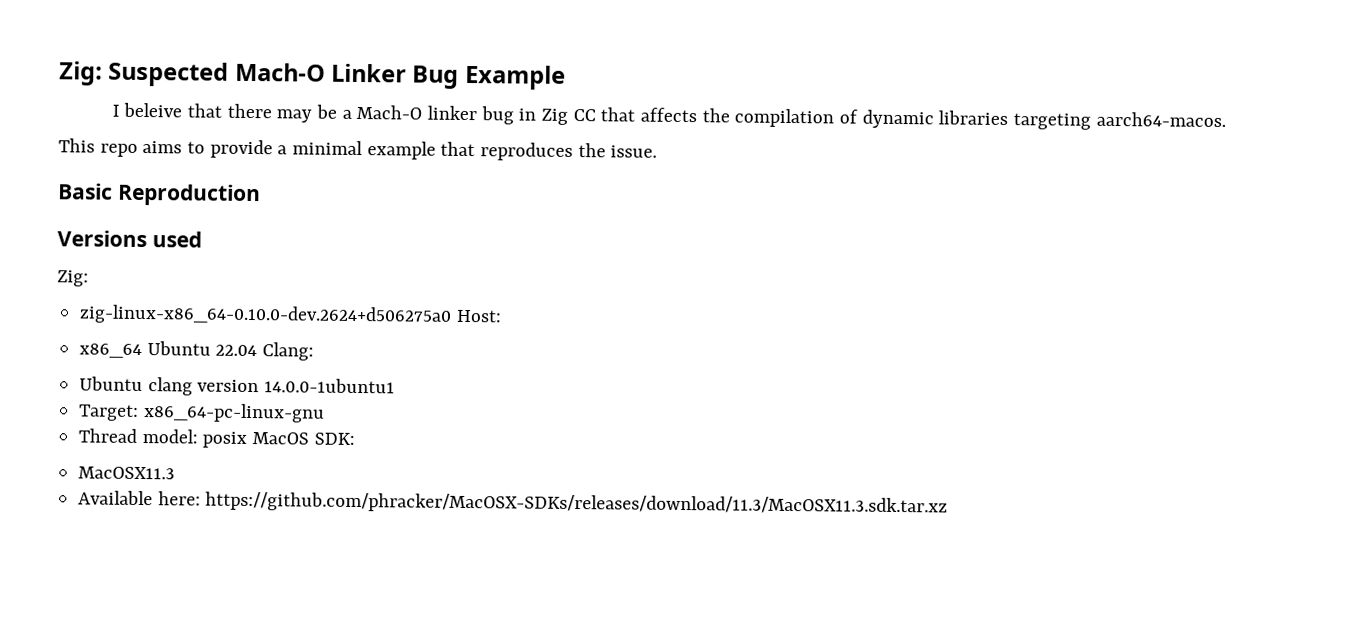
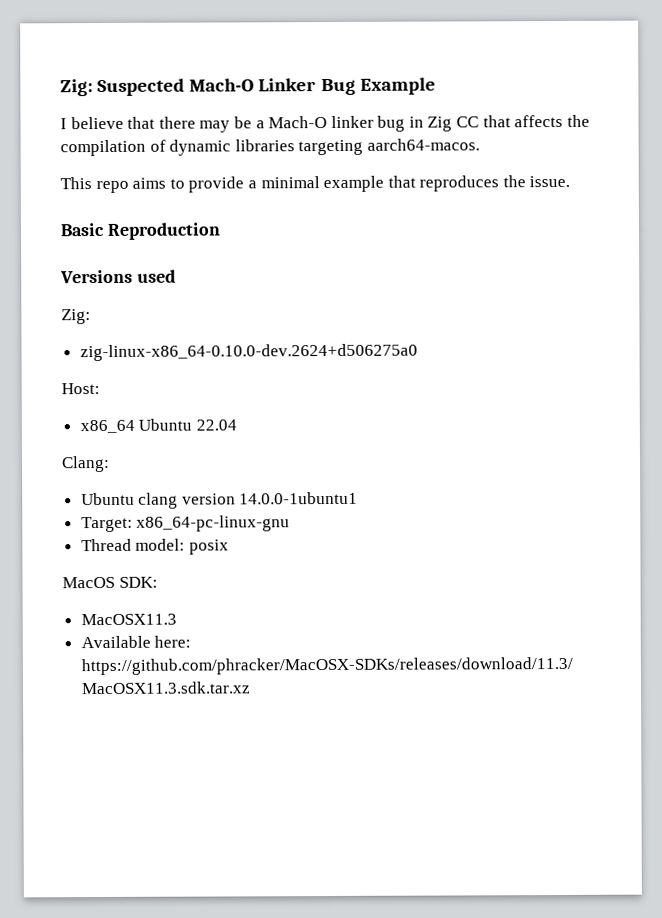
- I beleive that there may be a Mach-O linker bug in Zig CC that affects the compilation of dynamic libraries targeting aarch64-macos.
+ I believe that there may be a Mach-O linker bug in Zig CC that affects the compilation of dynamic libraries targeting aarch64-macos.
- zig-linux-x86_64-0.10.0-dev.2624+d506275a0 Host:
+ zig-linux-x86_64-0.10.0-dev.2624+d506275a0
+ Host:
- x86_64 Ubuntu 22.04 Clang:
+ x86_64 Ubuntu 22.04
+ Clang:
- Thread model: posix MacOS SDK:
+ Thread model: posix
+ MacOS SDK:

